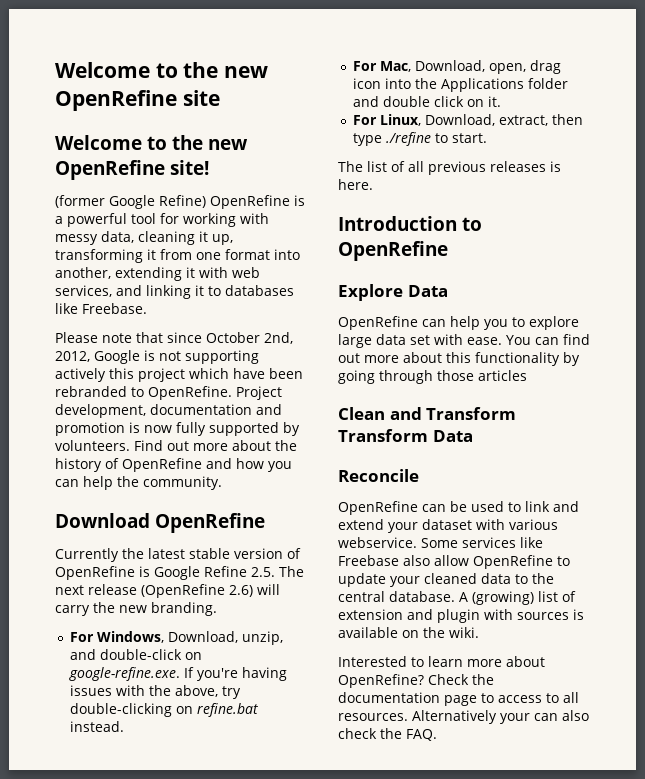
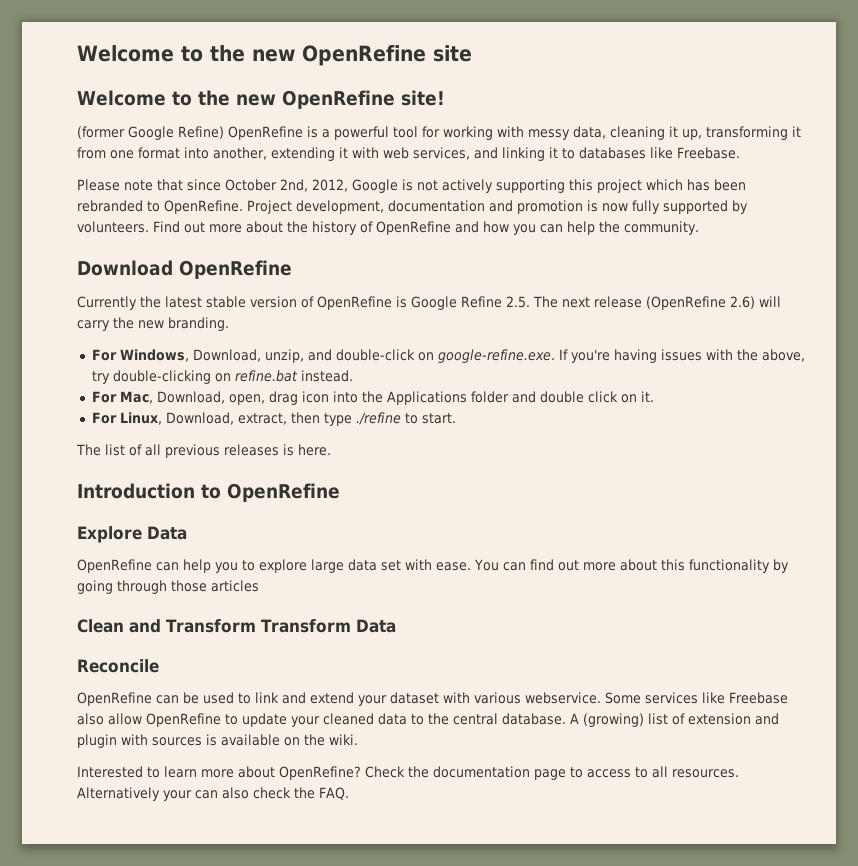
- Please note that since October 2nd, 2012, Google is not supporting actively this project which have been rebranded to OpenRefine.
+ Please note that since October 2nd, 2012, Google is not actively supporting this project which has been rebranded to OpenRefine.

